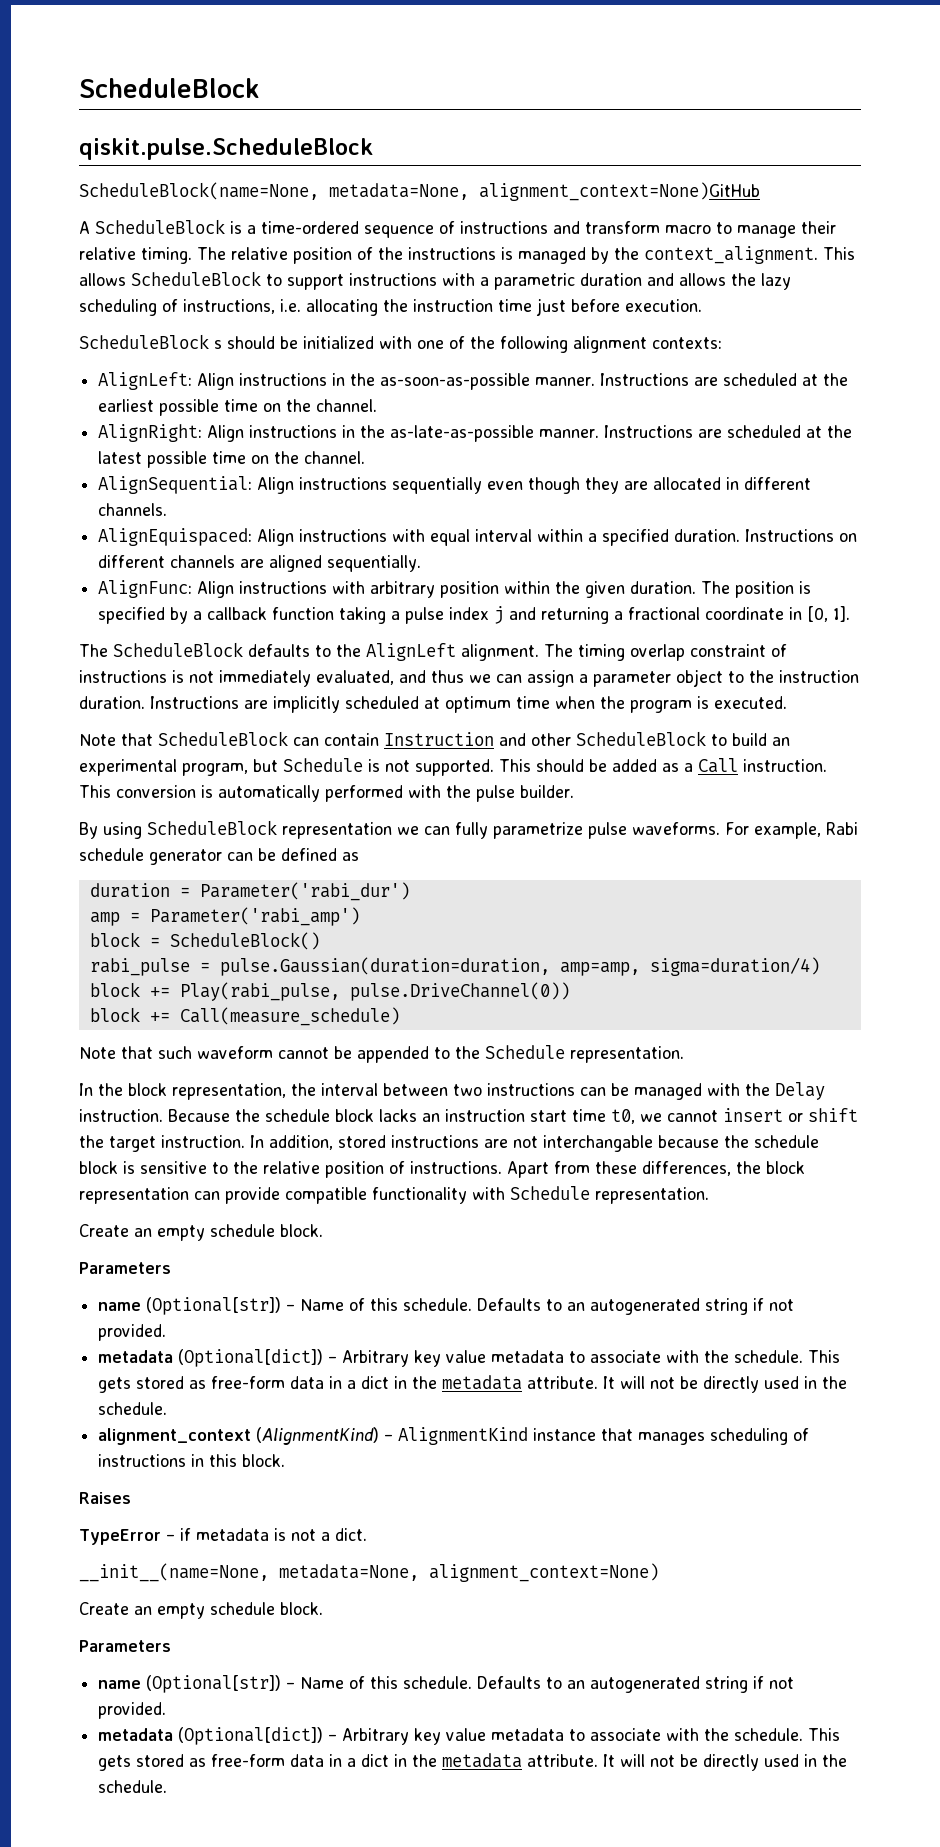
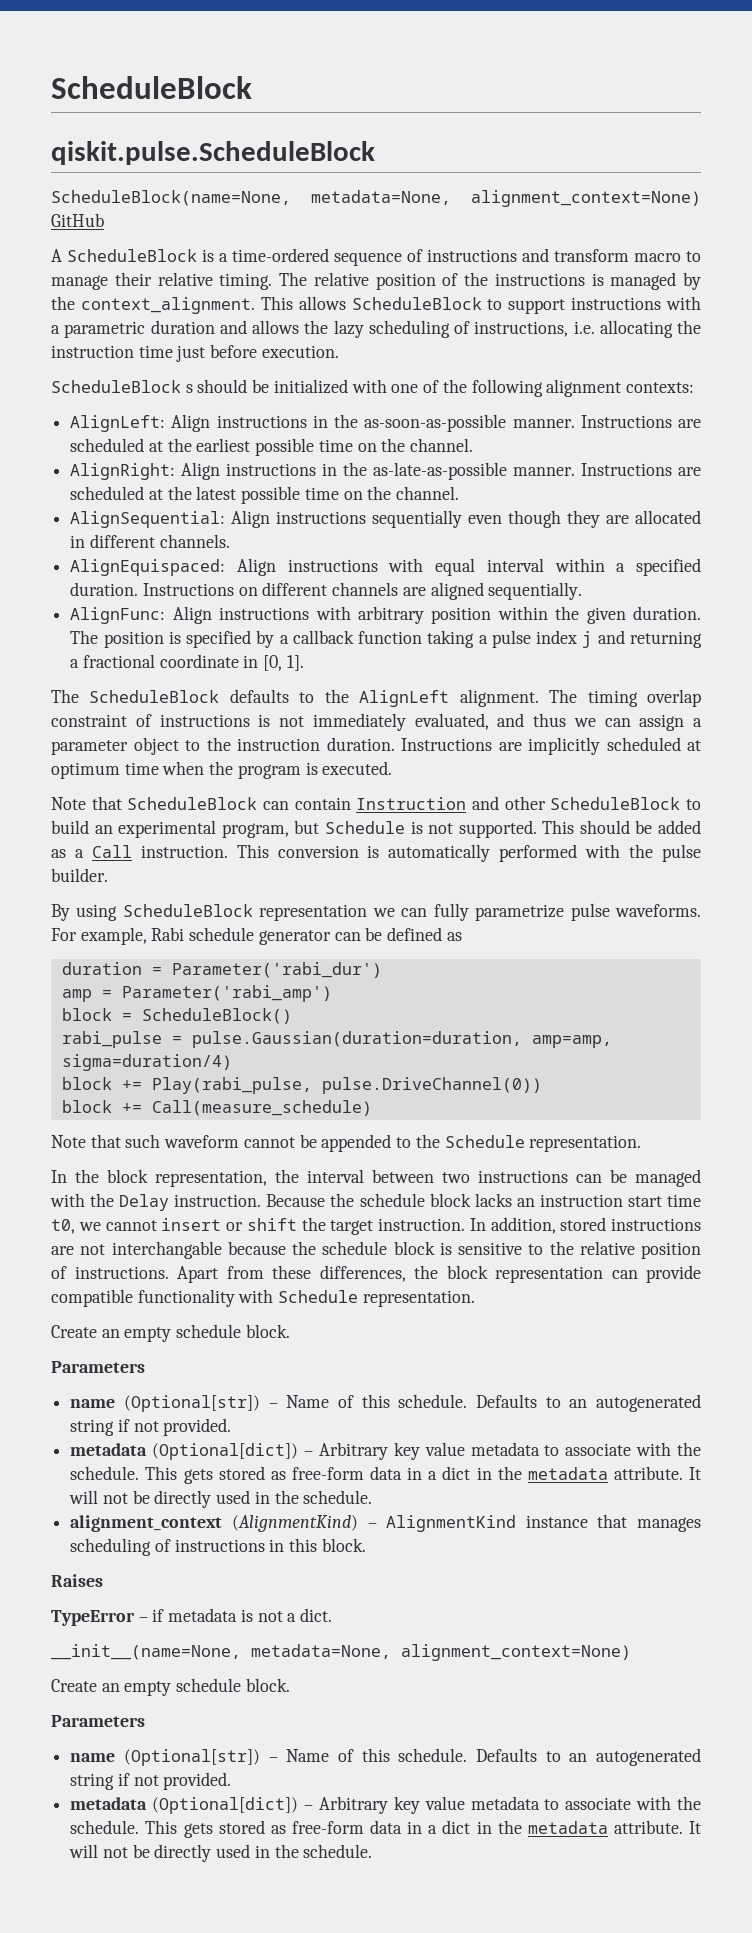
- ScheduleBlock(name=None, metadata=None, alignment_context=None)GitHub
+ ScheduleBlock(name=None, metadata=None, alignment_context=None) GitHub

